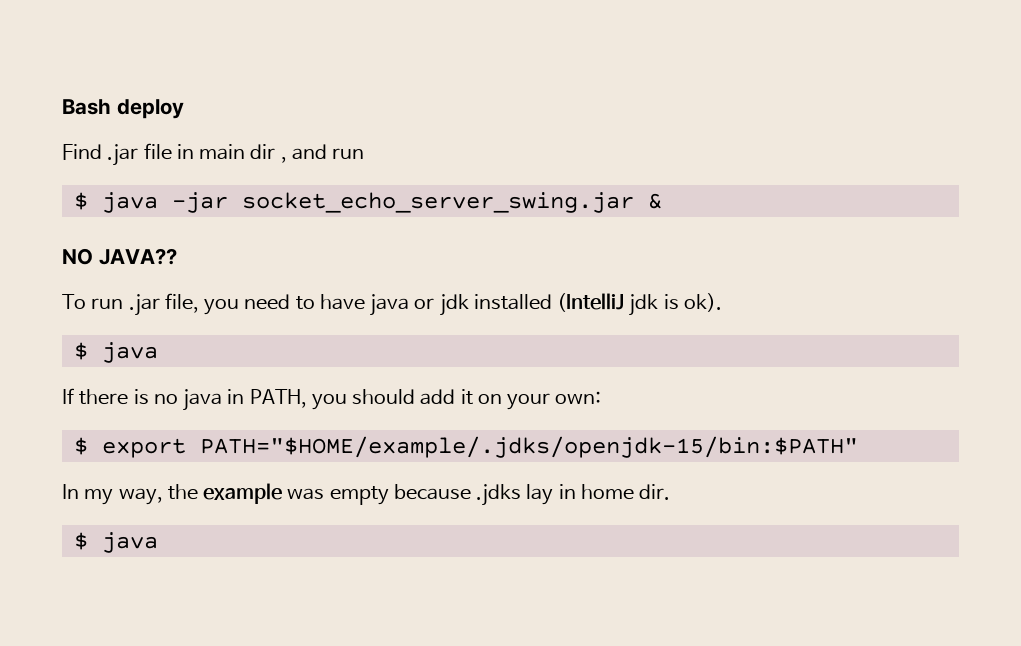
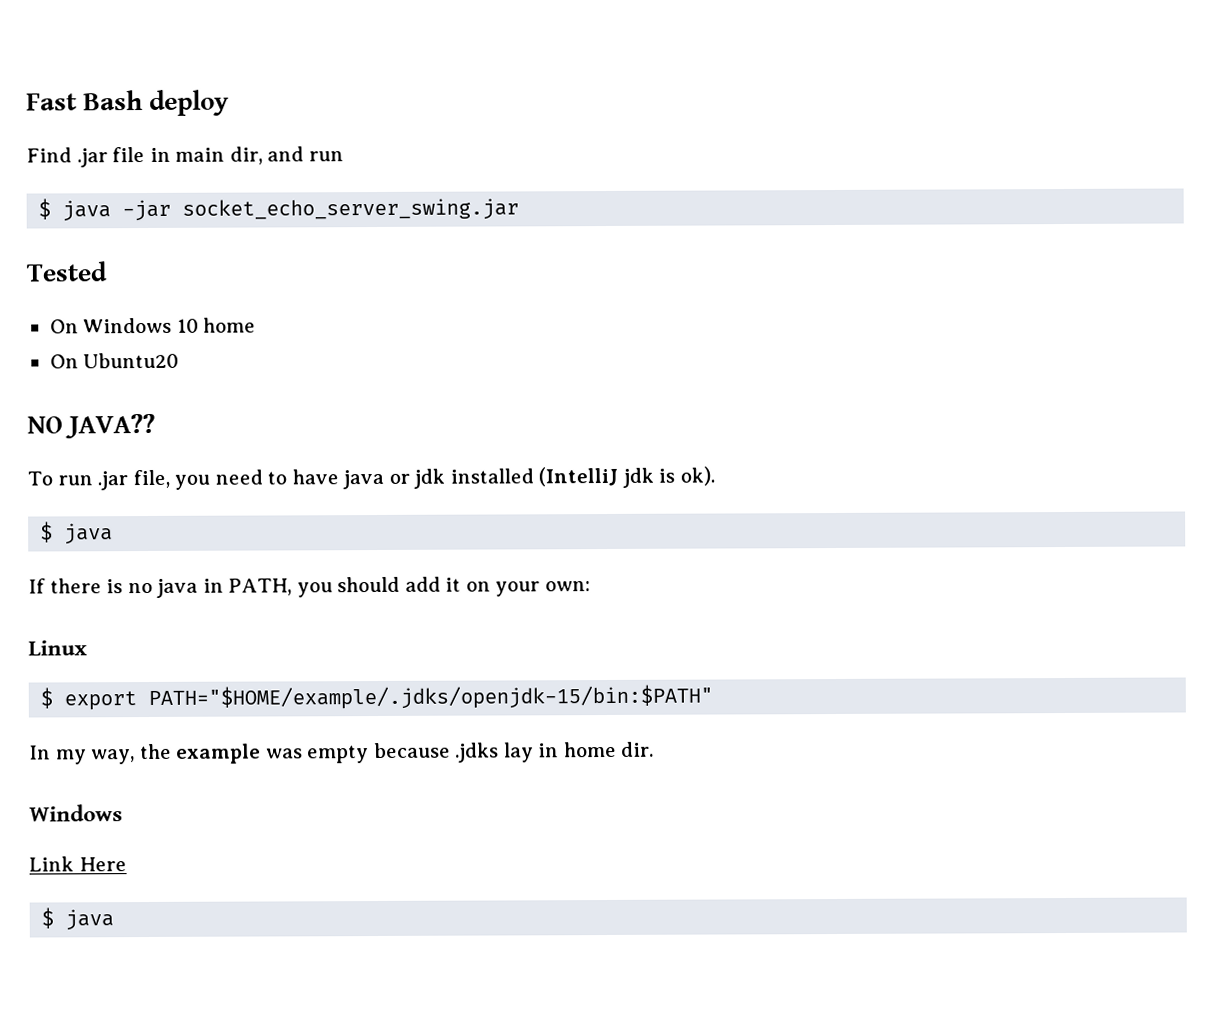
- Bash deploy
+ Fast Bash deploy
- Find .jar file in main dir , and run
+ Find .jar file in main dir, and run
- $ java -jar socket_echo_server_swing.jar &
+ $ java -jar socket_echo_server_swing.jar
+ Tested
+ On Windows 10 home
+ On Ubuntu20
+ Linux
  In my way, the example was empty because .jdks lay in home dir.
+ Windows
+ Link Here

